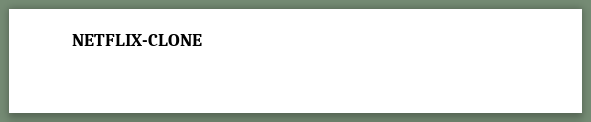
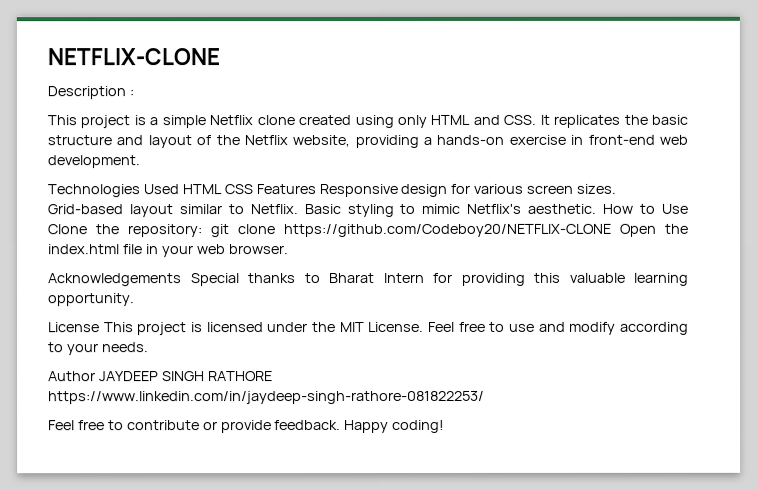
+ Description :
+ This project is a simple Netflix clone created using only HTML and CSS. It replicates the basic structure and layout of the Netflix website, providing a hands-on exercise in front-end web development.
+ Technologies Used HTML CSS Features Responsive design for various screen sizes. Grid-based layout similar to Netflix. Basic styling to mimic Netflix's aesthetic. How to Use Clone the repository: git clone https://github.com/Codeboy20/NETFLIX-CLONE Open the index.html file in your web browser.
+ Acknowledgements Special thanks to Bharat Intern for providing this valuable learning opportunity.
+ License This project is licensed under the MIT License. Feel free to use and modify according to your needs.
+ Author JAYDEEP SINGH RATHORE https://www.linkedin.com/in/jaydeep-singh-rathore-081822253/
+ Feel free to contribute or provide feedback. Happy coding!

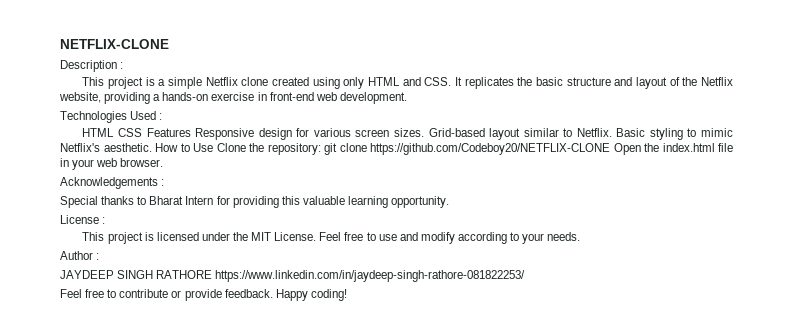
- Technologies Used HTML CSS Features Responsive design for various screen sizes.
+ Technologies Used :
+ HTML CSS Features Responsive design for various screen sizes.
- Acknowledgements Special thanks to Bharat Intern for providing this valuable learning opportunity.
+ Acknowledgements :
+ Special thanks to Bharat Intern for providing this valuable learning opportunity.
- License This project is licensed under the MIT License.
+ License :
+ This project is licensed under the MIT License.
- Author JAYDEEP SINGH RATHORE https://www.linkedin.com/in/jaydeep-singh-rathore-081822253/
+ Author :
+ JAYDEEP SINGH RATHORE https://www.linkedin.com/in/jaydeep-singh-rathore-081822253/

